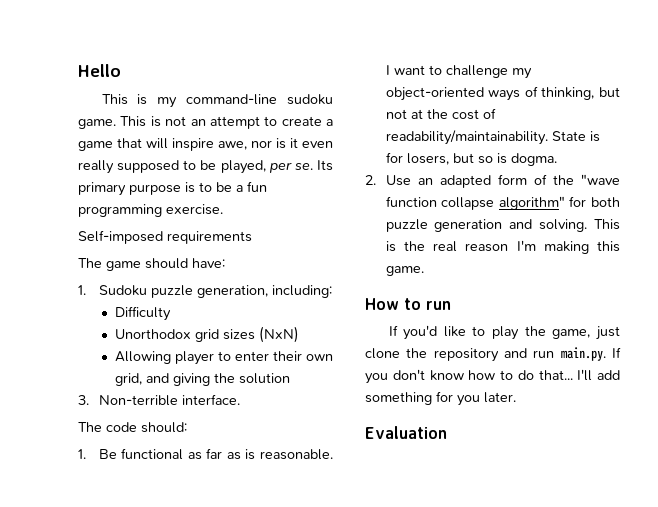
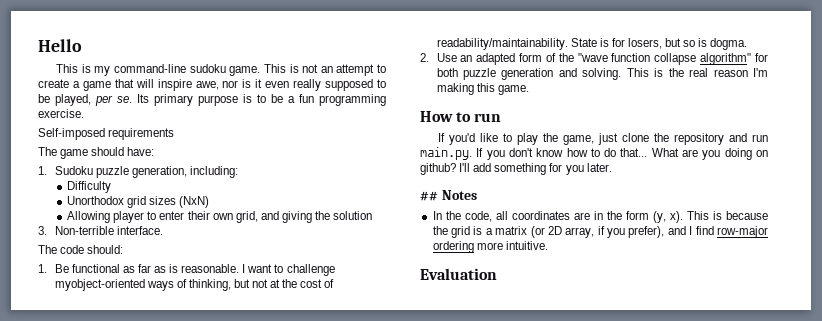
- I want to challenge my object-oriented ways of thinking, but not at the cost of readability/maintainability.
+ I want to challenge myobject-oriented ways of thinking, but not at the cost of readability/maintainability.
+ What are you doing on github?
+ ## Notes
+ In the code, all coordinates are in the form (y, x). This is because the grid is a matrix (or 2D array, if you prefer), and I find row-major ordering more intuitive.

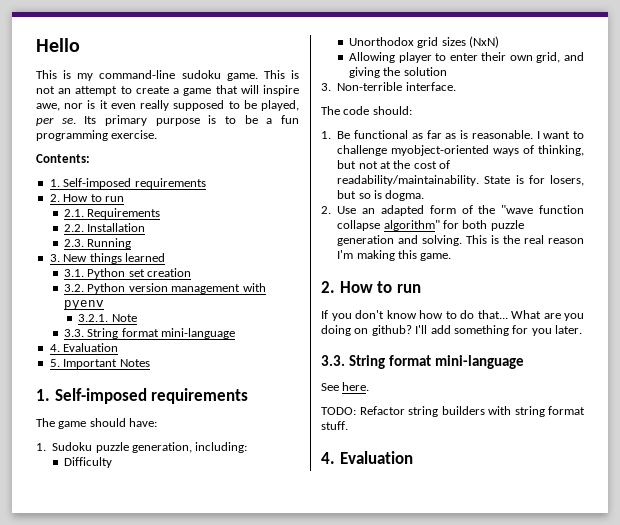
- Self-imposed requirements
+ Contents:
+ 1. Self-imposed requirements
+ 2. How to run
+ 2.1. Requirements
+ 2.2. Installation
+ 2.3. Running
+ 3. New things learned
+ 3.1. Python set creation
+ 3.2. Python version management with pyenv
+ 3.2.1. Note
+ 3.3. String format mini-language
+ 4. Evaluation
+ 5. Important Notes
+ 1. Self-imposed requirements
  This is the real reason I'm making this game.
- How to run
+ 2. How to run
- If you'd like to play the game, just clone the repository and run main.py. If you don't know how to do that...
+ If you don't know how to do that...
  I'll add something for you later.
- ## Notes
- In the code, all coordinates are in the form (y, x). This is because the grid is a matrix (or 2D array, if you prefer), and I find row-major ordering more intuitive.
- Evaluation
+ 3.3. String format mini-language
+ See here.
+ TODO: Refactor string builders with string format stuff.
+ 4. Evaluation

